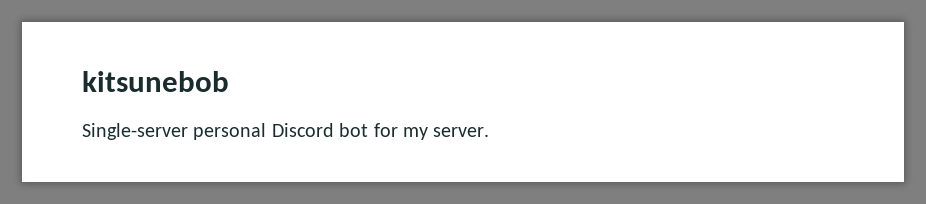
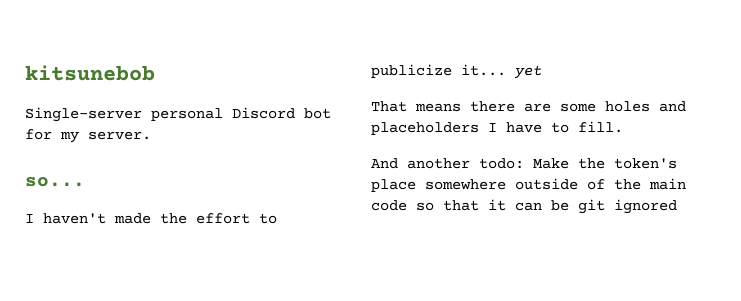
+ so...
+ I haven't made the effort to publicize it... yet
+ That means there are some holes and placeholders I have to fill.
+ And another todo: Make the token's place somewhere outside of the main code so that it can be git ignored

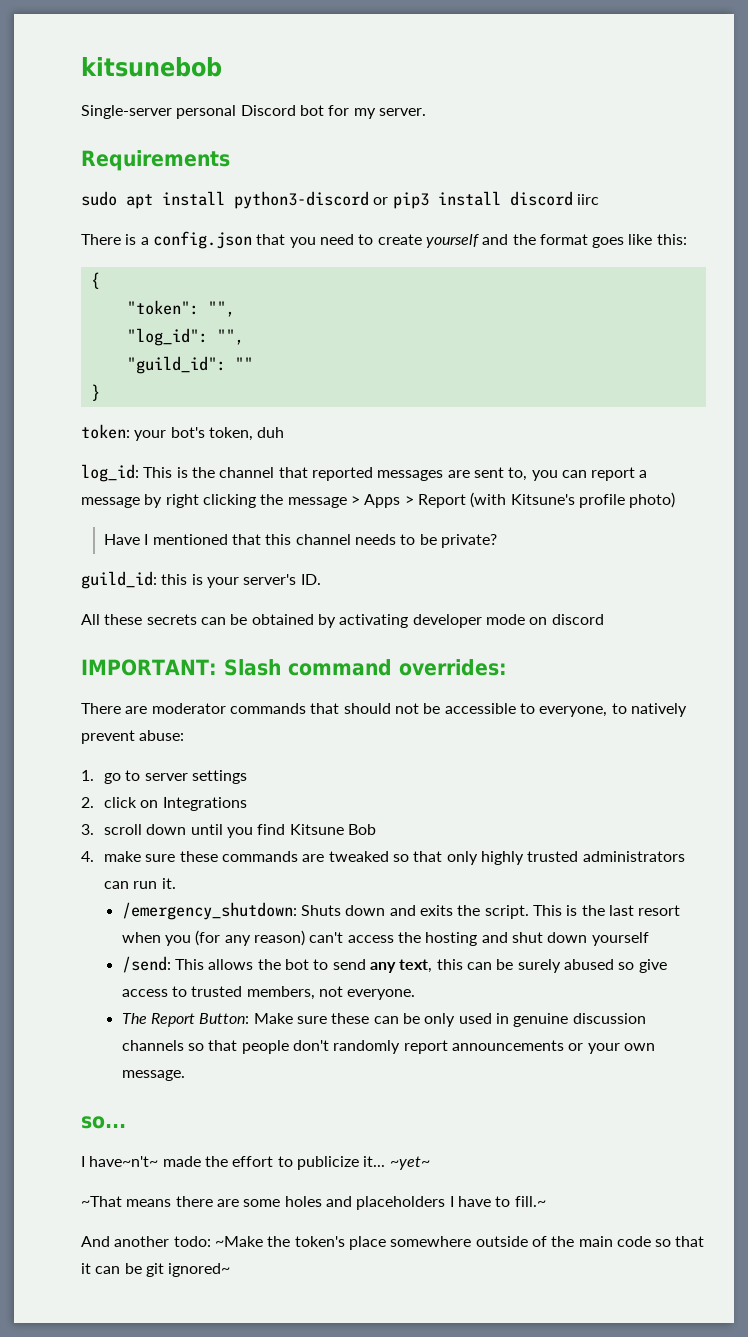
+ Requirements
+ sudo apt install python3-discord or pip3 install discord iirc
+ There is a config.json that you need to create yourself and the format goes like this:
+ {
+ "token": "",
+ "log_id": "",
+ "guild_id": ""
+ }
+ token: your bot's token, duh
+ log_id: This is the channel that reported messages are sent to, you can report a message by right clicking the message > Apps > Report (with Kitsune's profile photo)
+ Have I mentioned that this channel needs to be private?
+ guild_id: this is your server's ID.
+ All these secrets can be obtained by activating developer mode on discord
+ IMPORTANT: Slash command overrides:
+ There are moderator commands that should not be accessible to everyone, to natively prevent abuse:
+ 1. go to server settings
+ 2. click on Integrations
+ 3. scroll down until you find Kitsune Bob
+ 4. make sure these commands are tweaked so that only highly trusted administrators can run it.
+ /emergency_shutdown: Shuts down and exits the script. This is the last resort when you (for any reason) can't access the hosting and shut down yourself
+ /send: This allows the bot to send any text, this can be surely abused so give access to trusted members, not everyone.
+ The Report Button: Make sure these can be only used in genuine discussion channels so that people don't randomly report announcements or your own message.
- I haven't made the effort to publicize it... yet
- That means there are some holes and placeholders I have to fill.
+ I have~n't~ made the effort to publicize it... ~yet~
+ ~That means there are some holes and placeholders I have to fill.~
- And another todo: Make the token's place somewhere outside of the main code so that it can be git ignored
+ And another todo: ~Make the token's place somewhere outside of the main code so that it can be git ignored~

